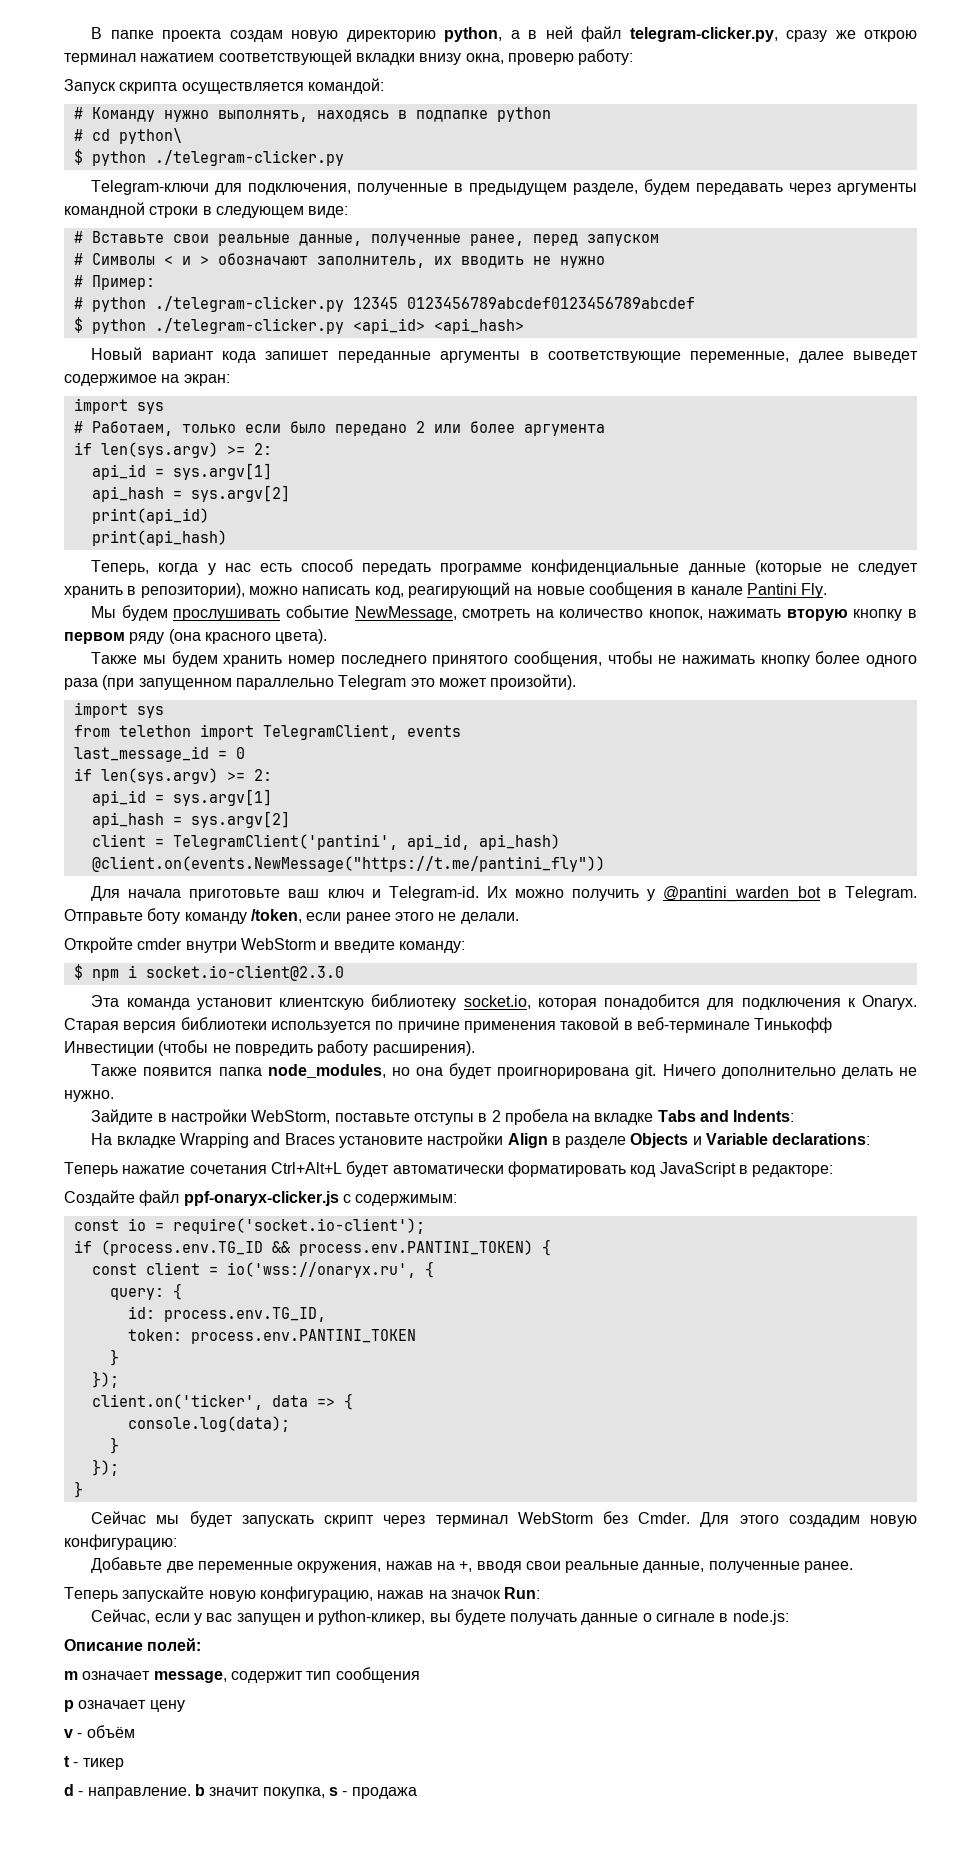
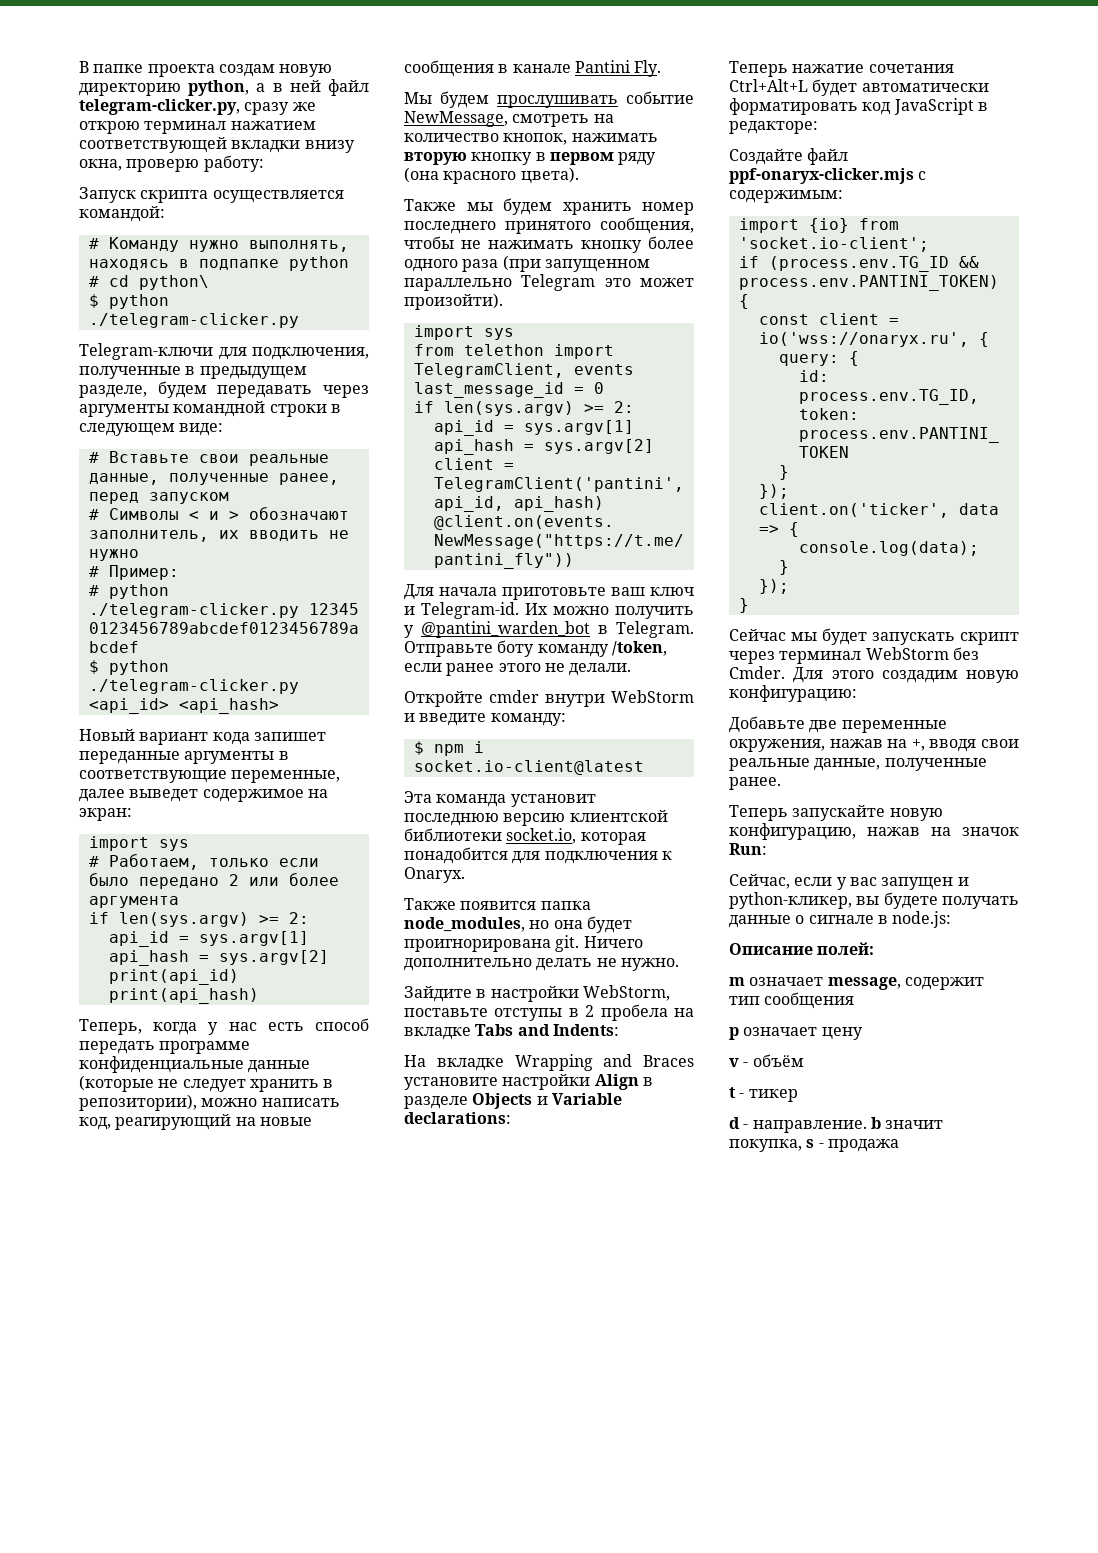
- $ npm i socket.io-client@2.3.0
+ $ npm i socket.io-client@latest
- Эта команда установит клиентскую библиотеку socket.io, которая понадобится для подключения к Onaryx. Старая версия библиотеки используется по причине применения таковой в веб-терминале Тинькофф Инвестиции (чтобы не повредить работу расширения).
+ Эта команда установит последнюю версию клиентской библиотеки socket.io, которая понадобится для подключения к Onaryx.
- Создайте файл ppf-onaryx-clicker.js с содержимым:
+ Создайте файл ppf-onaryx-clicker.mjs с содержимым:
- const io = require('socket.io-client');
+ import {io} from 'socket.io-client';

